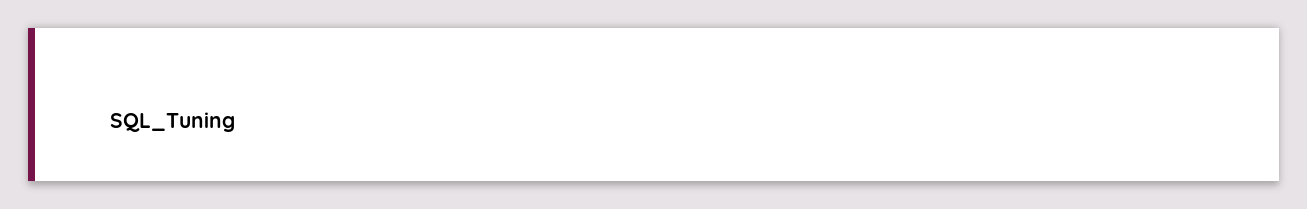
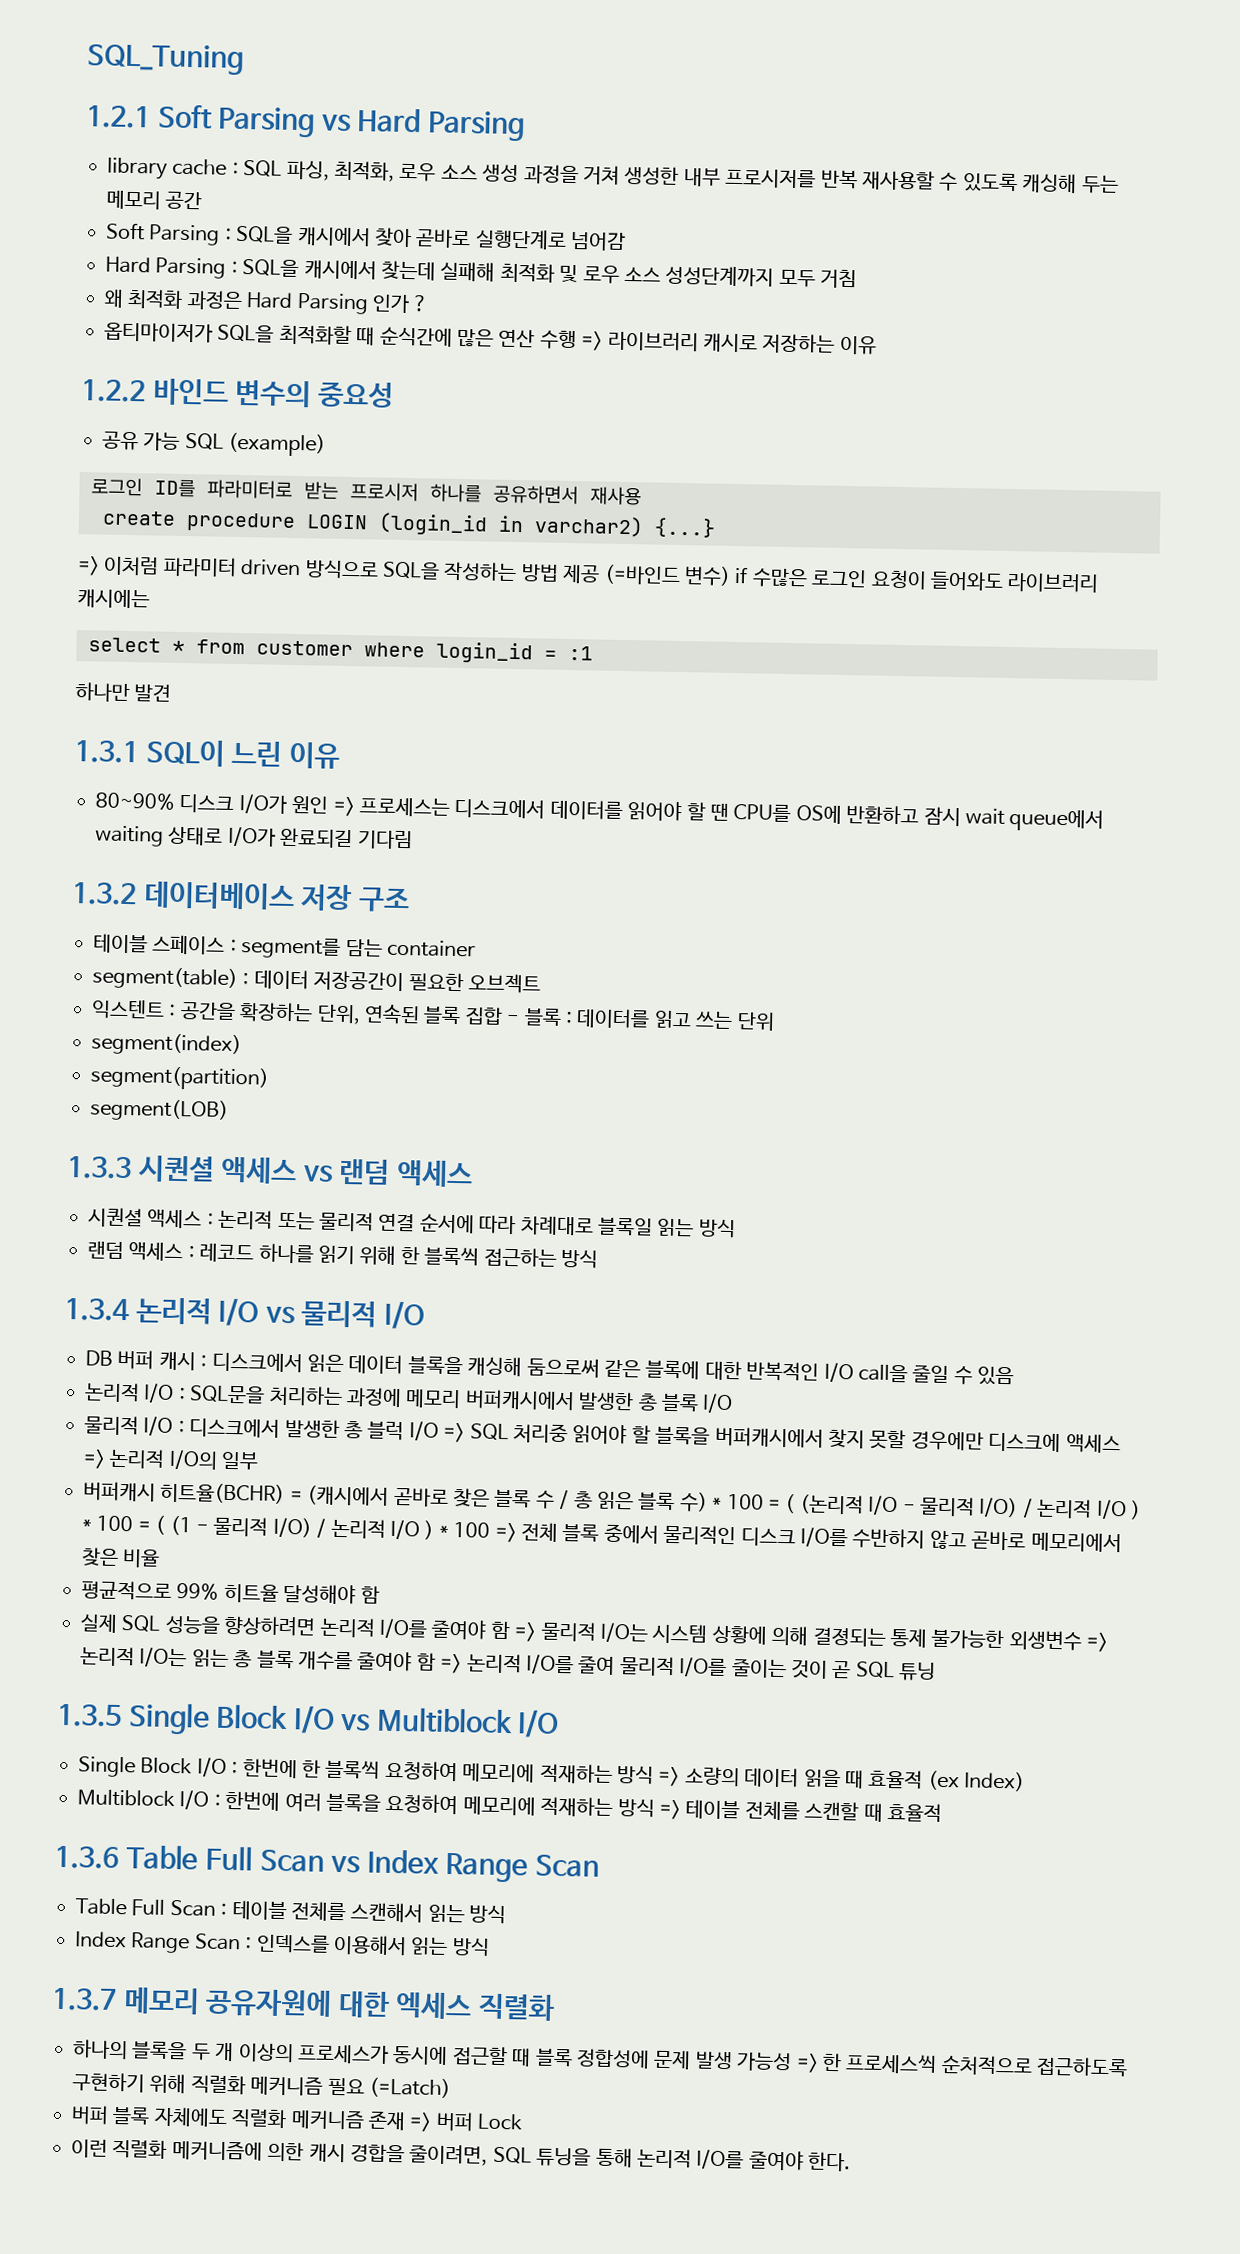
+ 1.2.1 Soft Parsing vs Hard Parsing
+ library cache : SQL 파싱, 최적화, 로우 소스 생성 과정을 거쳐 생성한 내부 프로시저를 반복 재사용할 수 있도록 캐싱해 두는 메모리 공간
+ Soft Parsing : SQL을 캐시에서 찾아 곧바로 실행단계로 넘어감
+ Hard Parsing : SQL을 캐시에서 찾는데 실패해 최적화 및 로우 소스 성성단계까지 모두 거침
+ 왜 최적화 과정은 Hard Parsing 인가 ?
+ 옵티마이저가 SQL을 최적화할 때 순식간에 많은 연산 수행 => 라이브러리 캐시로 저장하는 이유
+ 1.2.2 바인드 변수의 중요성
+ 공유 가능 SQL (example)
+ 로그인 ID를 파라미터로 받는 프로시저 하나를 공유하면서 재사용
+ create procedure LOGIN (login_id in varchar2) {...}
+ => 이처럼 파라미터 driven 방식으로 SQL을 작성하는 방법 제공 (=바인드 변수) if 수많은 로그인 요청이 들어와도 라이브러리 캐시에는
+ select * from customer where login_id = :1
+ 하나만 발견
+ 1.3.1 SQL이 느린 이유
+ 80~90% 디스크 I/O가 원인 => 프로세스는 디스크에서 데이터를 읽어야 할 땐 CPU를 OS에 반환하고 잠시 wait queue에서 waiting 상태로 I/O가 완료되길 기다림
+ 1.3.2 데이터베이스 저장 구조
+ 테이블 스페이스 : segment를 담는 container
+ segment(table) : 데이터 저장공간이 필요한 오브젝트
+ 익스텐트 : 공간을 확장하는 단위, 연속된 블록 집합 - 블록 : 데이터를 읽고 쓰는 단위
+ segment(index)
+ segment(partition)
+ segment(LOB)
+ 1.3.3 시퀀셜 액세스 vs 랜덤 액세스
+ 시퀀셜 액세스 : 논리적 또는 물리적 연결 순서에 따라 차례대로 블록일 읽는 방식
+ 랜덤 액세스 : 레코드 하나를 읽기 위해 한 블록씩 접근하는 방식
+ 1.3.4 논리적 I/O vs 물리적 I/O
+ DB 버퍼 캐시 : 디스크에서 읽은 데이터 블록을 캐싱해 둠으로써 같은 블록에 대한 반복적인 I/O call을 줄일 수 있음
+ 논리적 I/O : SQL문을 처리하는 과정에 메모리 버퍼캐시에서 발생한 총 블록 I/O
+ 물리적 I/O : 디스크에서 발생한 총 블럭 I/O => SQL 처리중 읽어야 할 블록을 버퍼캐시에서 찾지 못할 경우에만 디스크에 액세스 => 논리적 I/O의 일부
+ 버퍼캐시 히트율(BCHR) = (캐시에서 곧바로 찾은 블록 수 / 총 읽은 블록 수) * 100 = ( (논리적 I/O - 물리적 I/O) / 논리적 I/O ) * 100 = ( (1 - 물리적 I/O) / 논리적 I/O ) * 100 => 전체 블록 중에서 물리적인 디스크 I/O를 수반하지 않고 곧바로 메모리에서 찾은 비율
+ 평균적으로 99% 히트율 달성해야 함
+ 실제 SQL 성능을 향상하려면 논리적 I/O를 줄여야 함 => 물리적 I/O는 시스템 상황에 의해 결졍되는 통제 불가능한 외생변수 => 논리적 I/O는 읽는 총 블록 개수를 줄여야 함 => 논리적 I/O를 줄여 물리적 I/O를 줄이는 것이 곧 SQL 튜닝
+ 1.3.5 Single Block I/O vs Multiblock I/O
+ Single Block I/O : 한번에 한 블록씩 요청하여 메모리에 적재하는 방식 => 소량의 데이터 읽을 때 효율적 (ex Index)
+ Multiblock I/O : 한번에 여러 블록을 요청하여 메모리에 적재하는 방식 => 테이블 전체를 스캔할 때 효율적
+ 1.3.6 Table Full Scan vs Index Range Scan
+ Table Full Scan : 테이블 전체를 스캔해서 읽는 방식
+ Index Range Scan : 인덱스를 이용해서 읽는 방식
+ 1.3.7 메모리 공유자원에 대한 엑세스 직렬화
+ 하나의 블록을 두 개 이상의 프로세스가 동시에 접근할 때 블록 정합성에 문제 발생 가능성 => 한 프로세스씩 순처적으로 접근하도록 구현하기 위해 직렬화 메커니즘 필요 (=Latch)
+ 버퍼 블록 자체에도 직렬화 메커니즘 존재 => 버퍼 Lock
+ 이런 직렬화 메커니즘에 의한 캐시 경합을 줄이려면, SQL 튜닝을 통해 논리적 I/O를 줄여야 한다.

